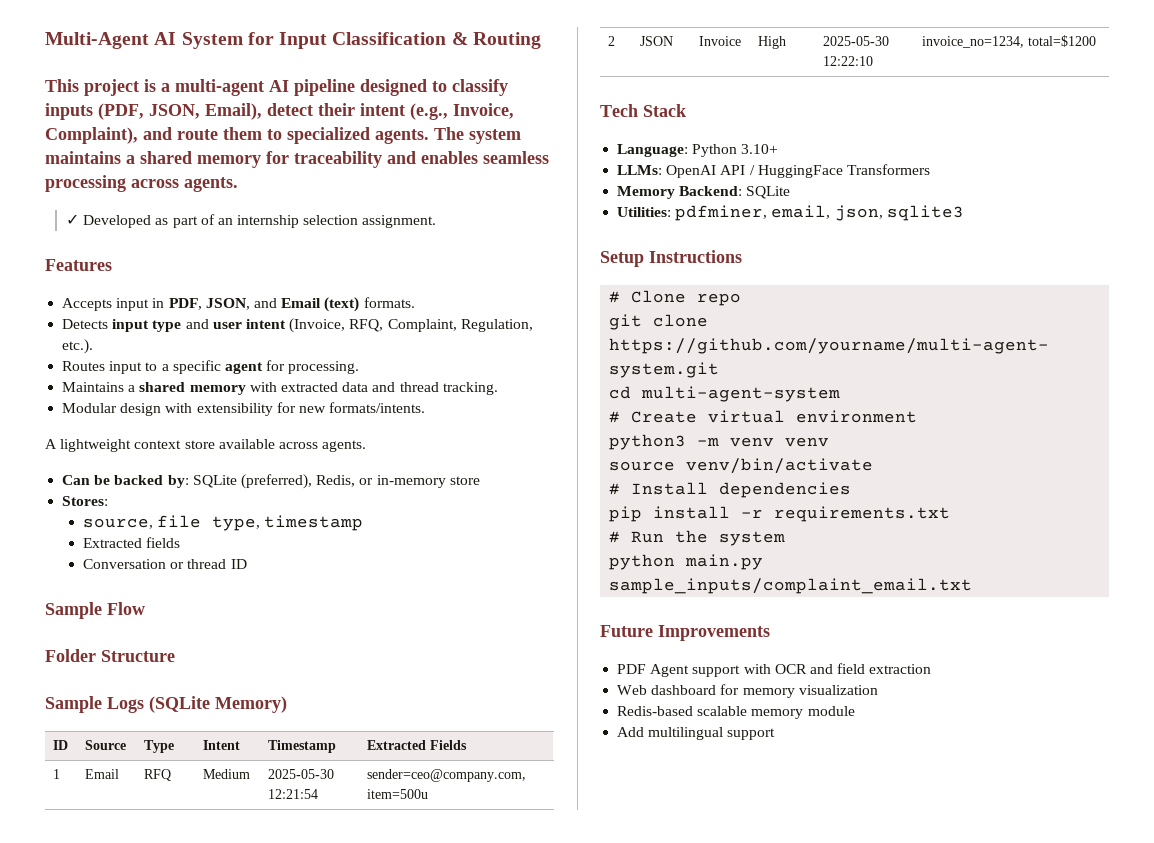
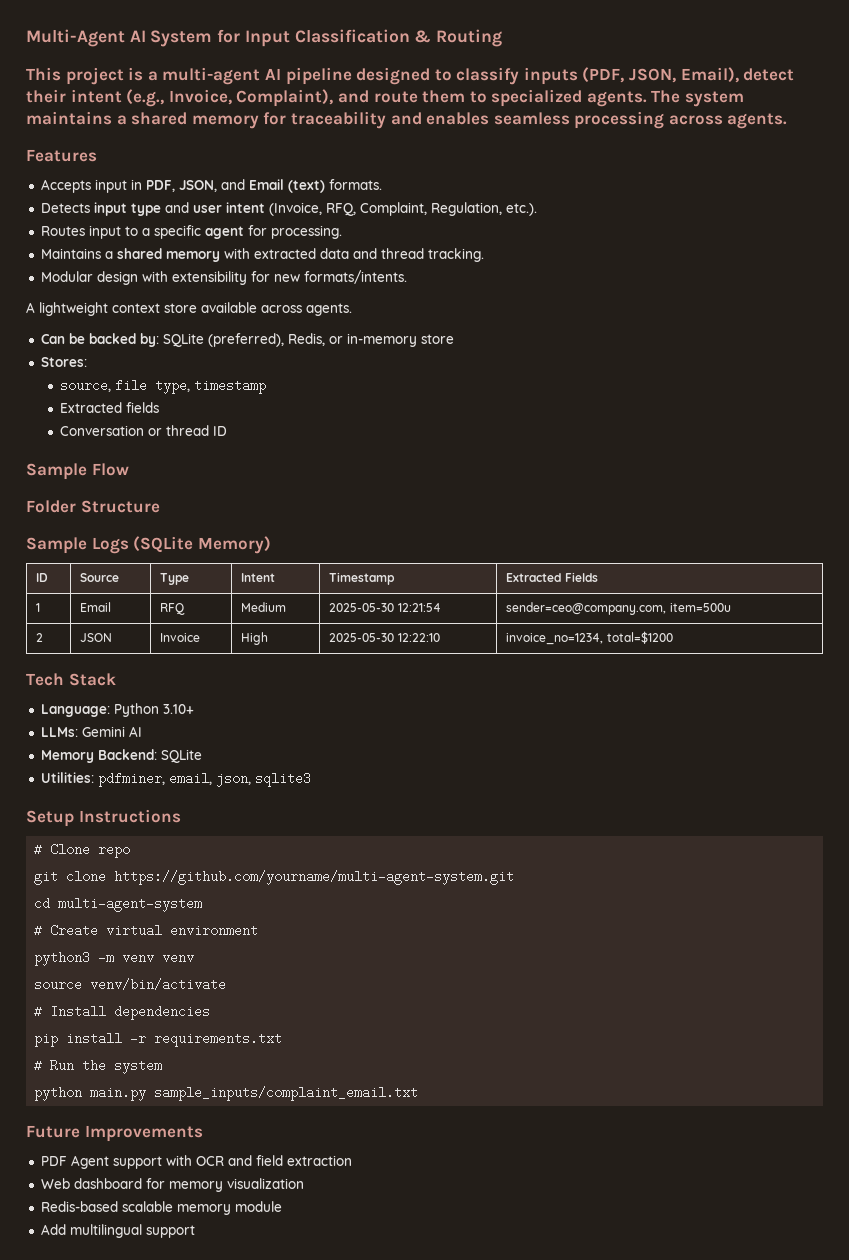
- ✓ Developed as part of an internship selection assignment.
- LLMs: OpenAI API / HuggingFace Transformers
+ LLMs: Gemini AI

